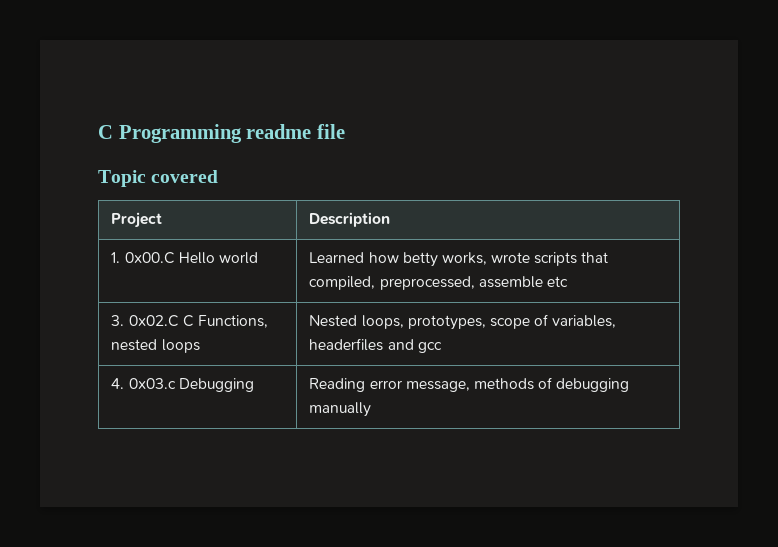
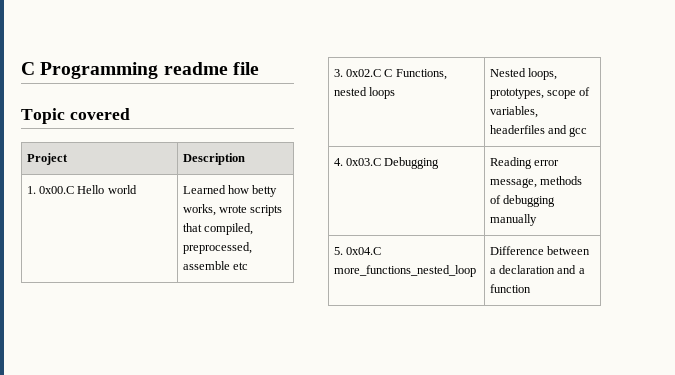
- 4. 0x03.c Debugging | Reading error message, methods of debugging manually
+ 4. 0x03.C Debugging | Reading error message, methods of debugging manually
+ 5. 0x04.C more_functions_nested_loop | Difference between a declaration and a function

